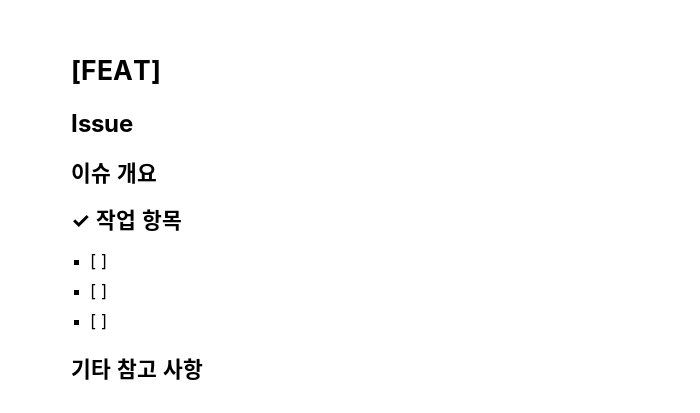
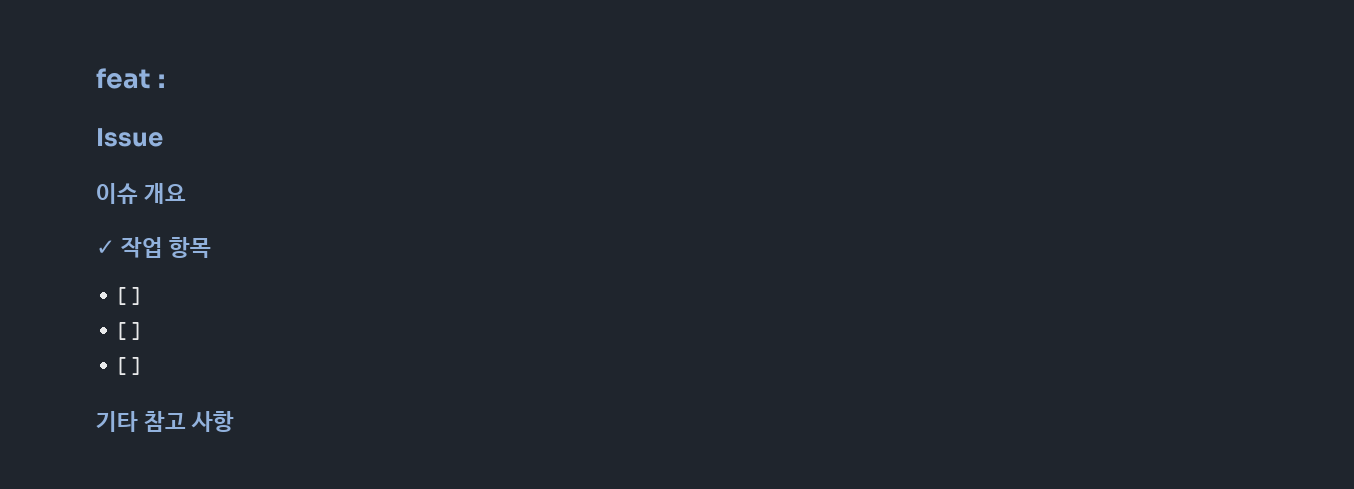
- [FEAT]
+ feat :

